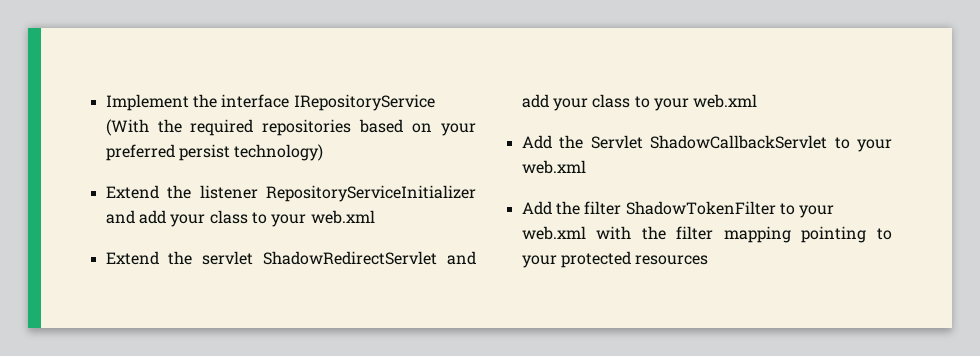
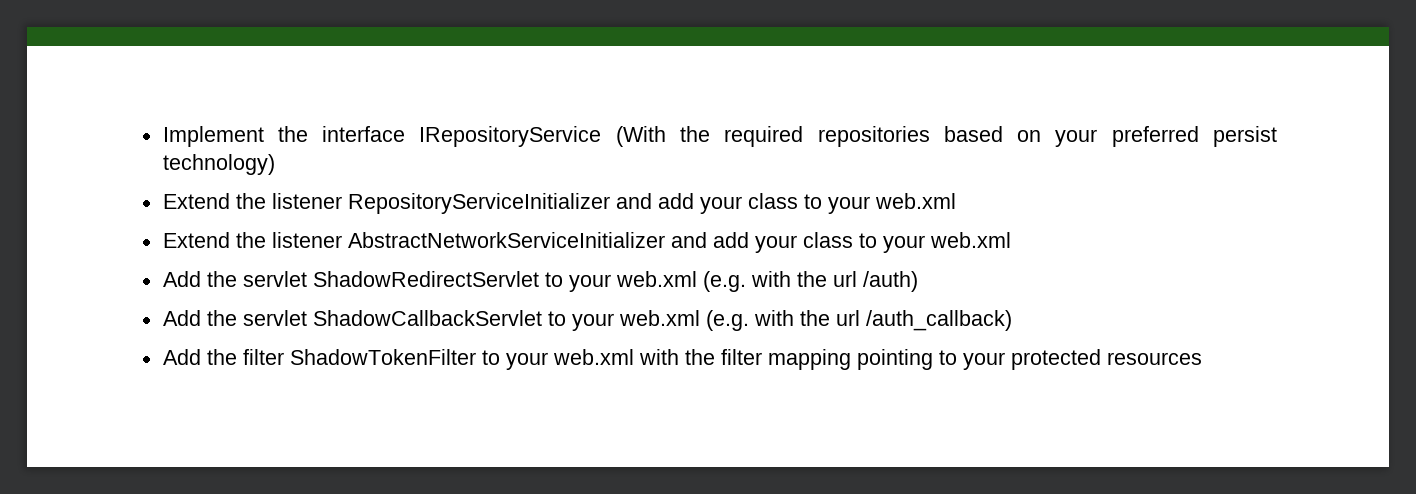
- Extend the servlet ShadowRedirectServlet and add your class to your web.xml
+ Extend the listener AbstractNetworkServiceInitializer and add your class to your web.xml
- Add the Servlet ShadowCallbackServlet to your web.xml
+ Add the servlet ShadowRedirectServlet to your web.xml (e.g. with the url /auth)
+ Add the servlet ShadowCallbackServlet to your web.xml (e.g. with the url /auth_callback)

